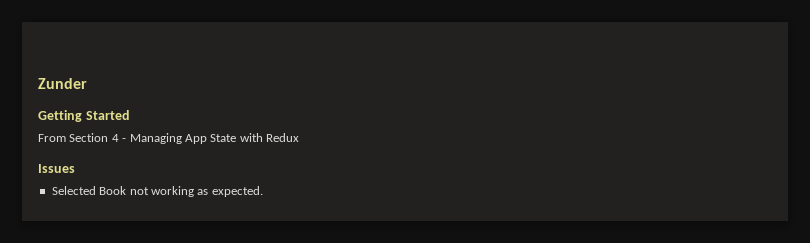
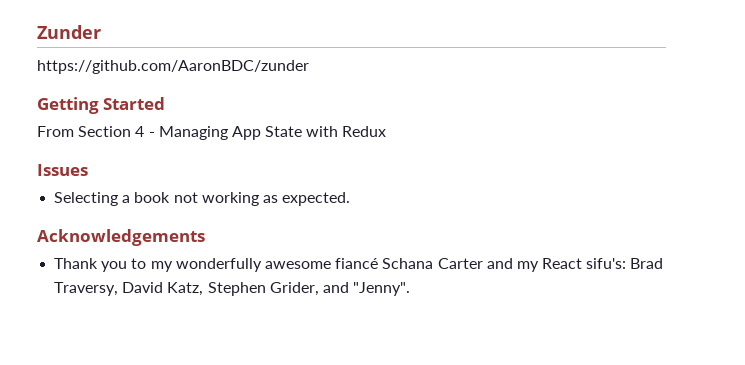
+ https://github.com/AaronBDC/zunder
- Selected Book not working as expected.
+ Selecting a book not working as expected.
+ Acknowledgements
+ Thank you to my wonderfully awesome fiancé Schana Carter and my React sifu's: Brad Traversy, David Katz, Stephen Grider, and "Jenny".

